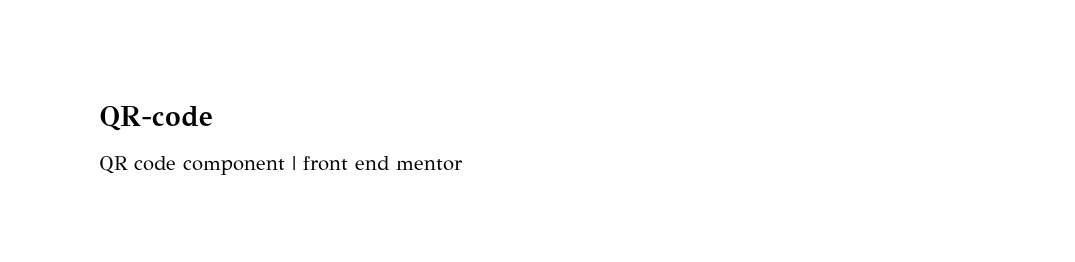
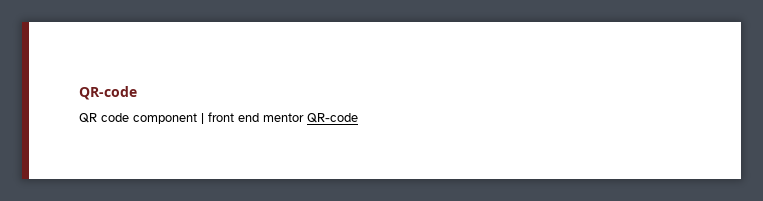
- QR code component | front end mentor
+ QR code component | front end mentor QR-code

